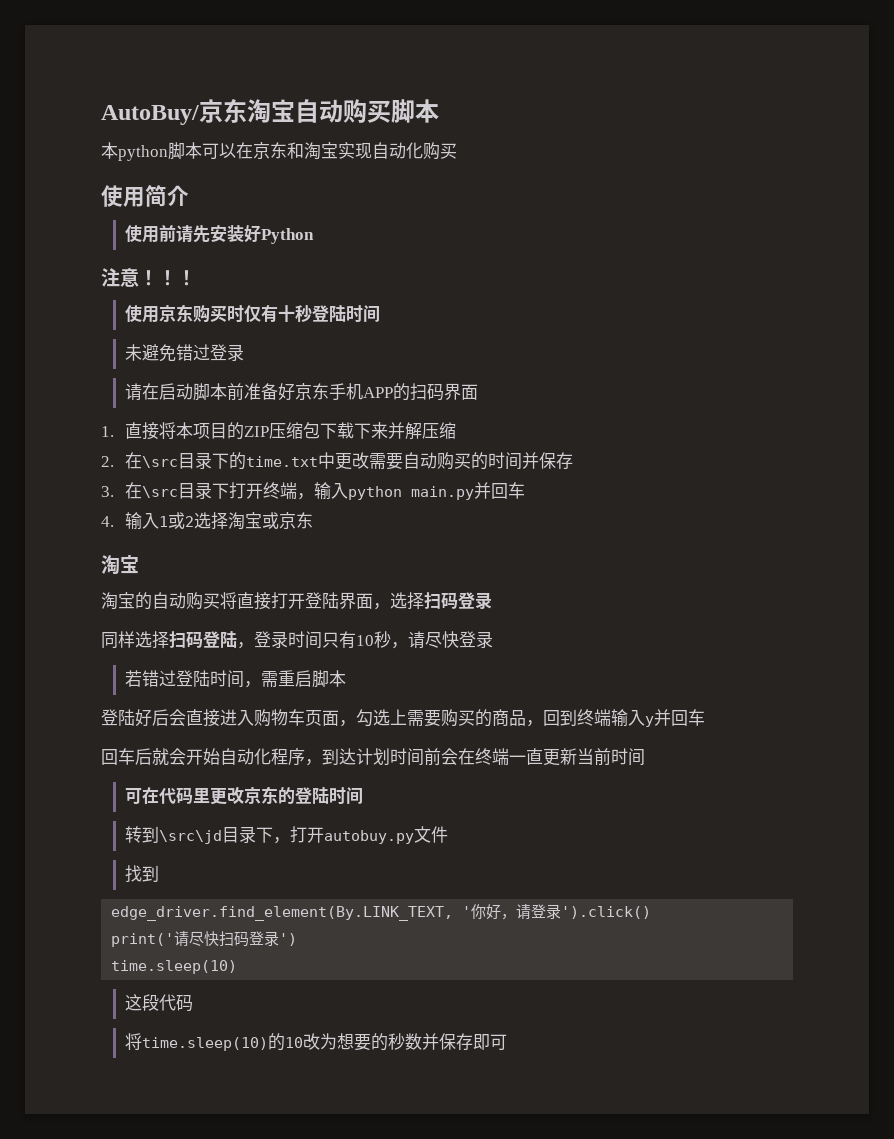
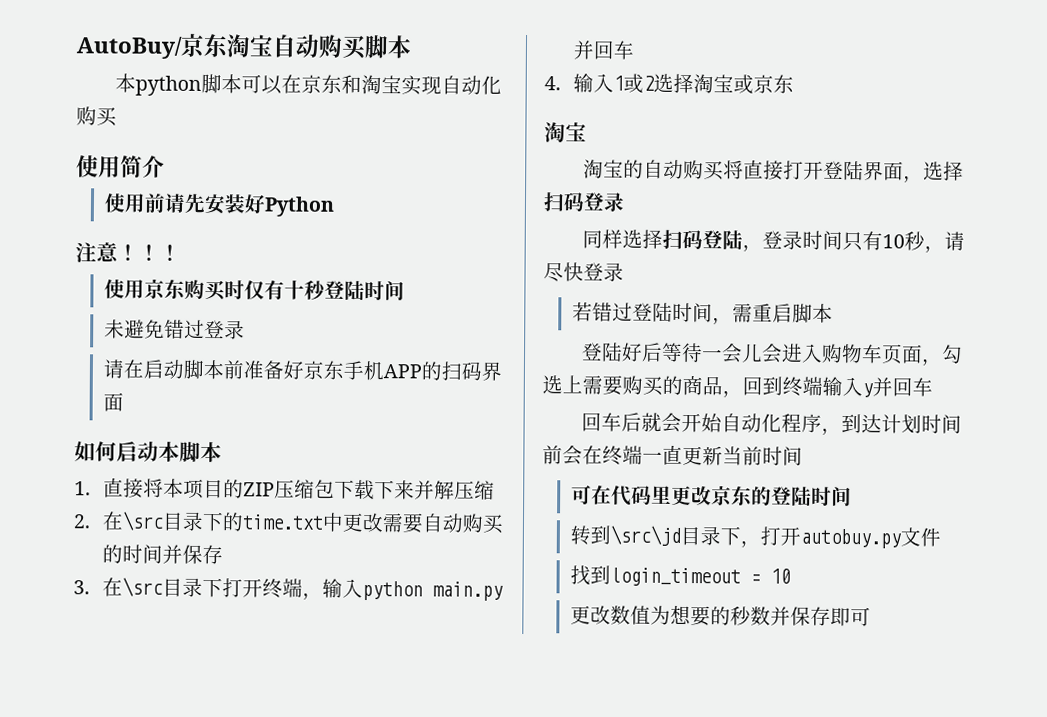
+ 如何启动本脚本
- 登陆好后会直接进入购物车页面，勾选上需要购买的商品，回到终端输入y并回车
+ 登陆好后等待一会儿会进入购物车页面，勾选上需要购买的商品，回到终端输入y并回车
- 找到
- edge_driver.find_element(By.LINK_TEXT, '你好，请登录').click()
- print('请尽快扫码登录')
- time.sleep(10)
- 这段代码
- 将time.sleep(10)的10改为想要的秒数并保存即可
+ 找到login_timeout = 10
+ 更改数值为想要的秒数并保存即可

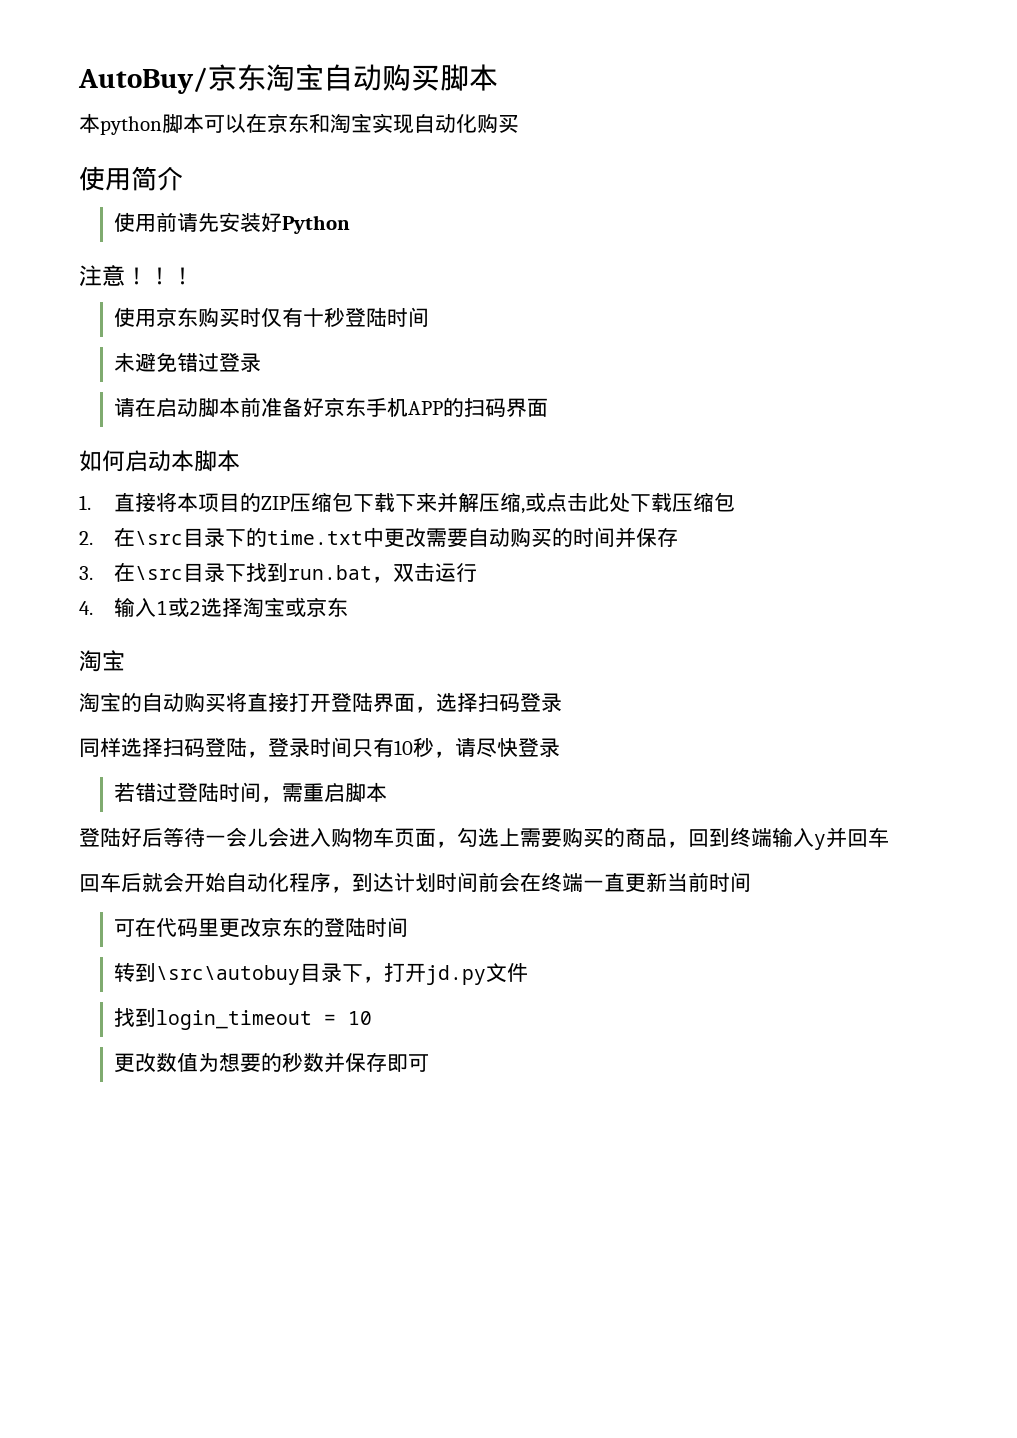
- 1.直接将本项目的ZIP压缩包下载下来并解压缩
+ 1.直接将本项目的ZIP压缩包下载下来并解压缩,或点击此处下载压缩包
- 3.在\src目录下打开终端，输入python main.py并回车
+ 3.在\src目录下找到run.bat，双击运行
- 转到\src\jd目录下，打开autobuy.py文件
+ 转到\src\autobuy目录下，打开jd.py文件

